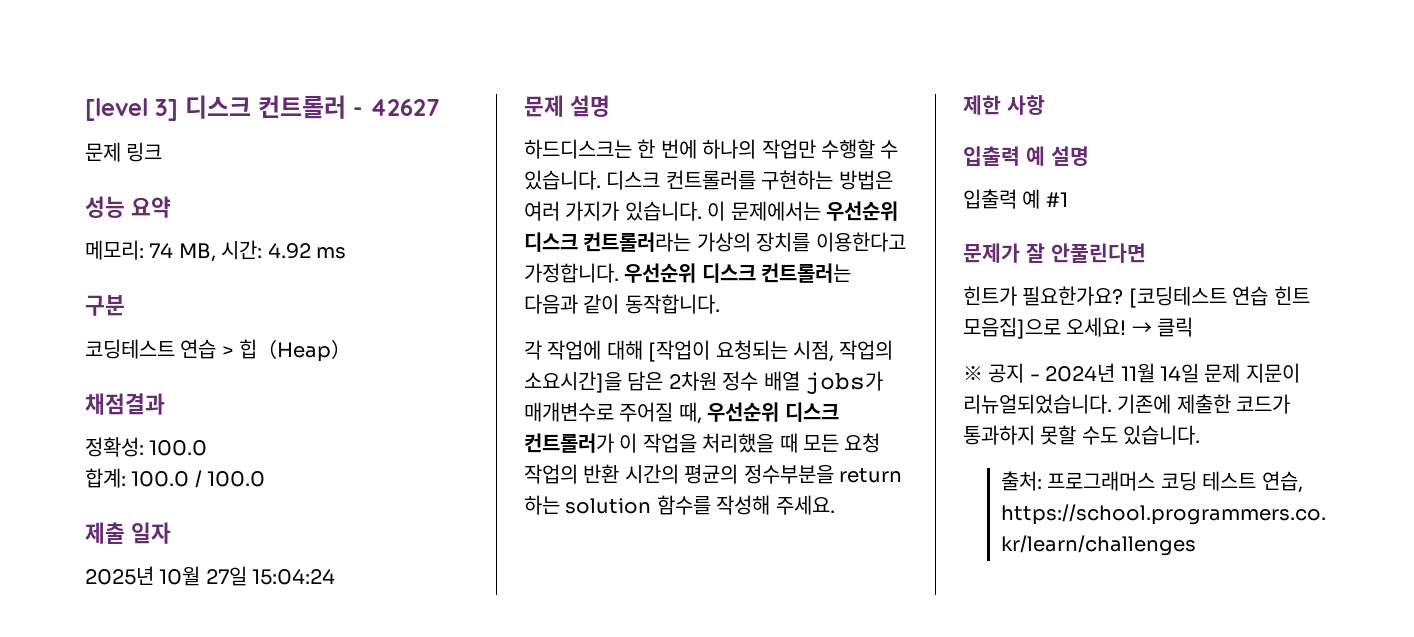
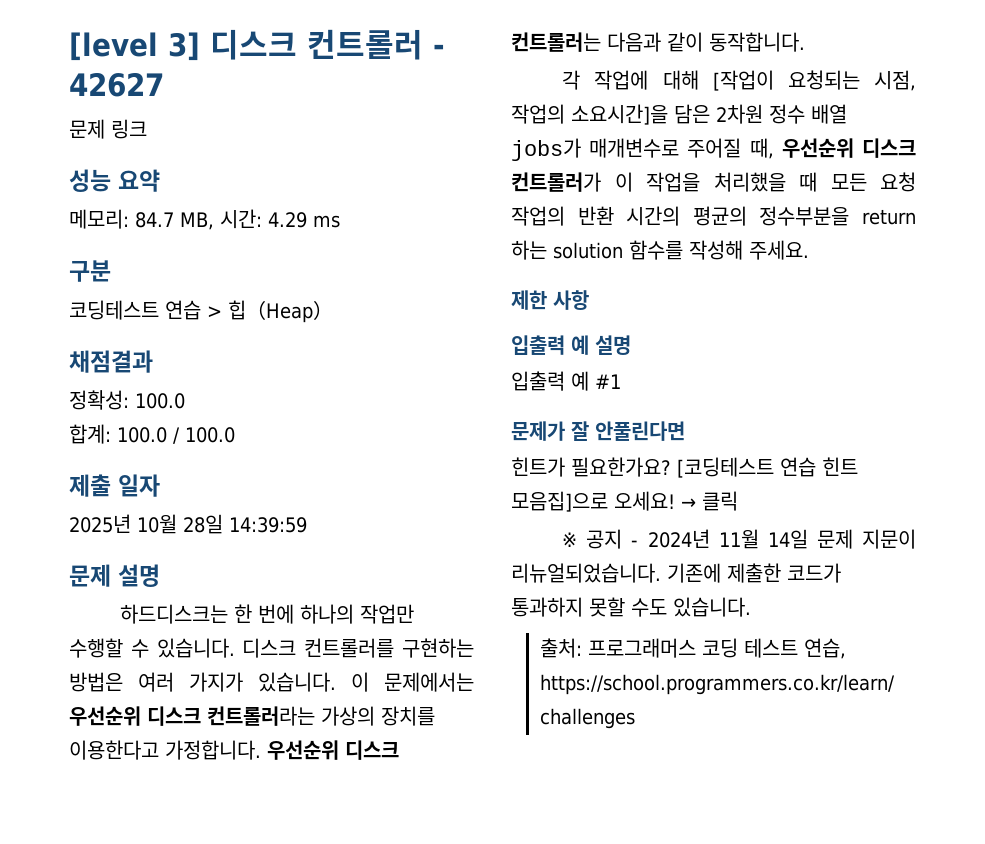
- 메모리: 74 MB, 시간: 4.92 ms
+ 메모리: 84.7 MB, 시간: 4.29 ms
- 2025년 10월 27일 15:04:24
+ 2025년 10월 28일 14:39:59

